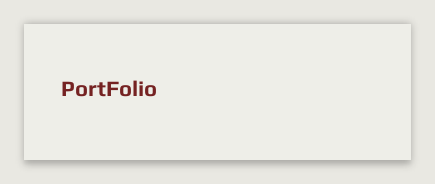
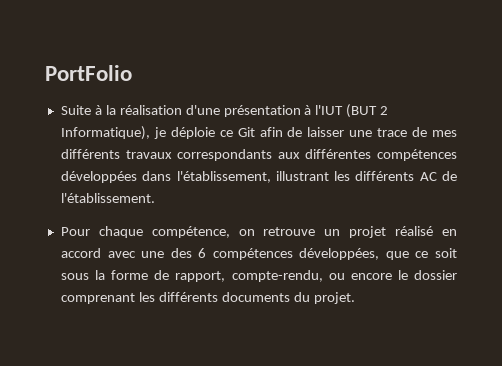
+ Suite à la réalisation d'une présentation à l'IUT (BUT 2 Informatique), je déploie ce Git afin de laisser une trace de mes différents travaux correspondants aux différentes compétences développées dans l'établissement, illustrant les différents AC de l'établissement.
+ Pour chaque compétence, on retrouve un projet réalisé en accord avec une des 6 compétences développées, que ce soit sous la forme de rapport, compte-rendu, ou encore le dossier comprenant les différents documents du projet.

